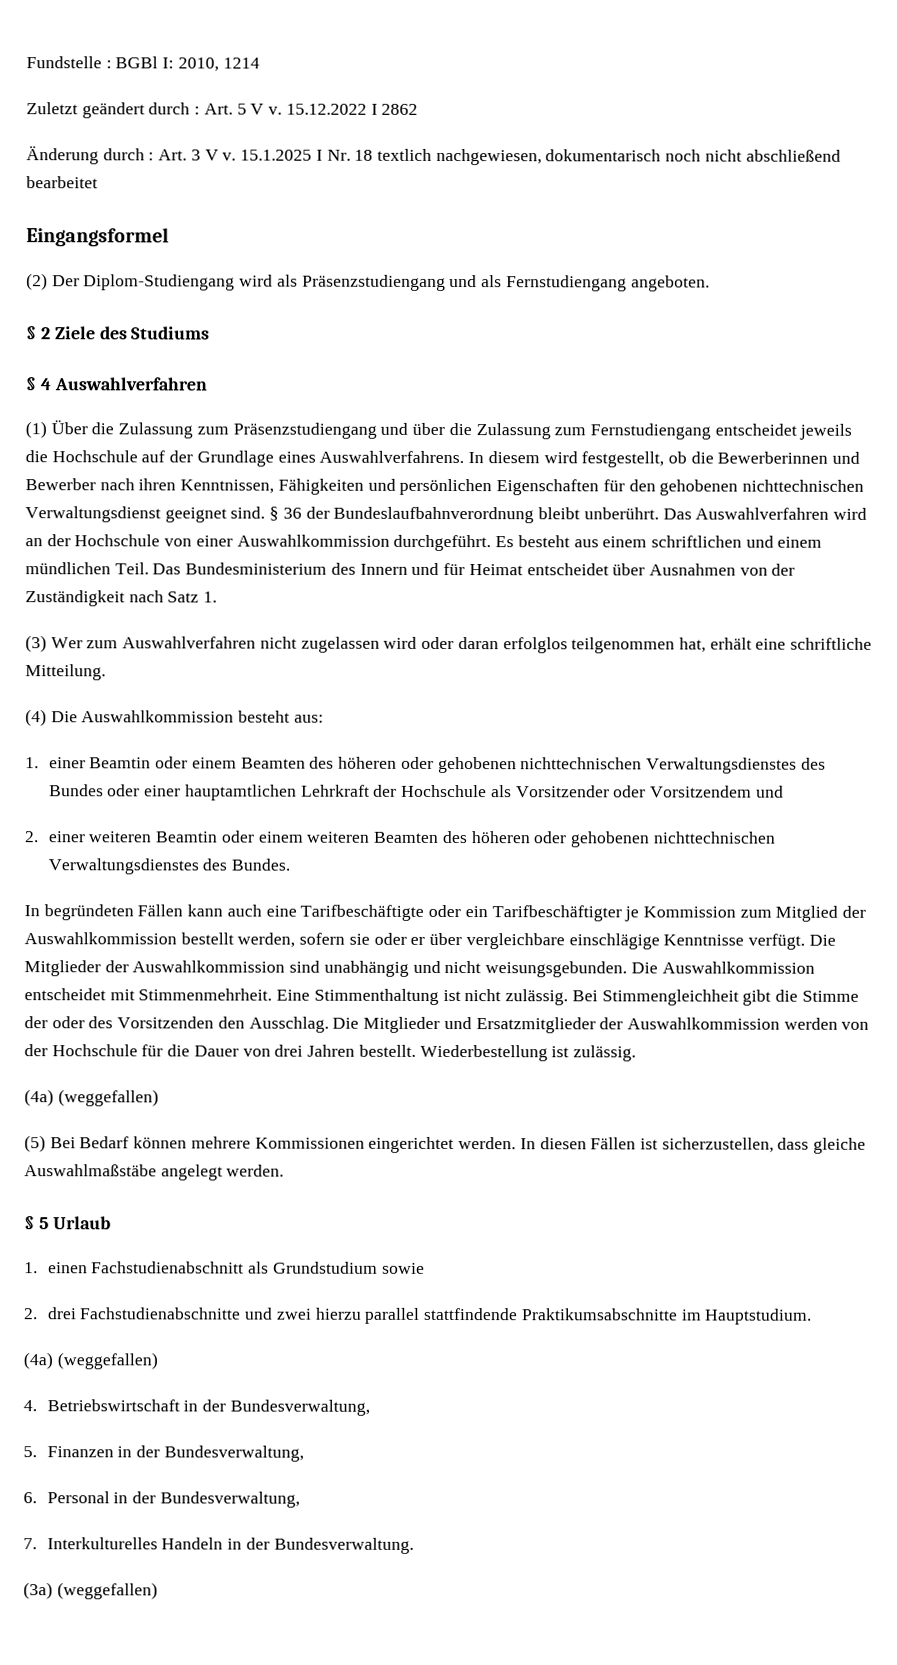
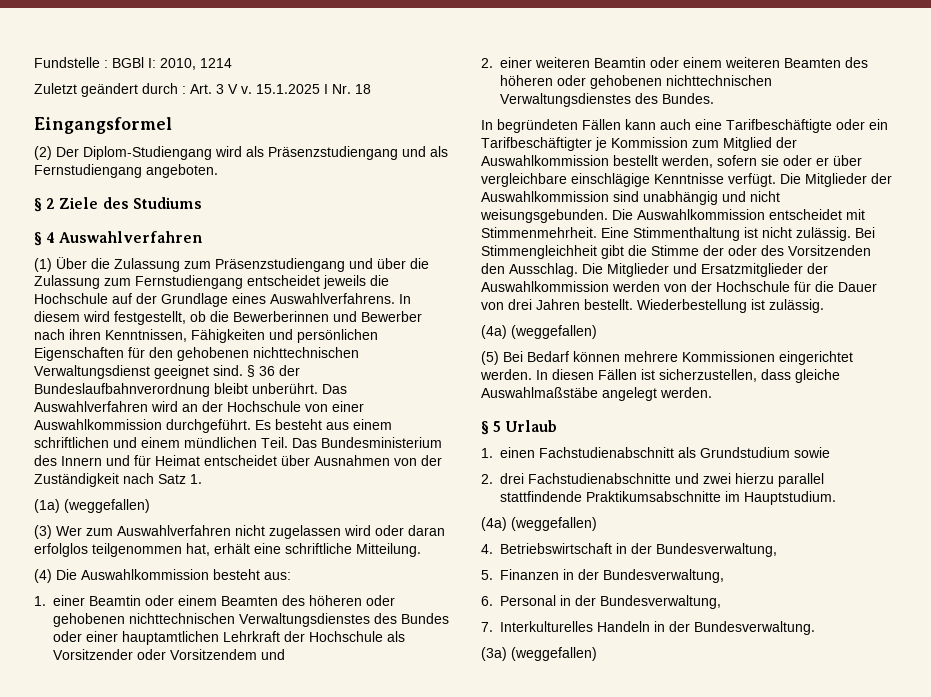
- Zuletzt geändert durch : Art. 5 V v. 15.12.2022 I 2862
- Änderung durch : Art. 3 V v.
+ Zuletzt geändert durch : Art. 3 V v.
- 15.1.2025 I Nr. 18 textlich nachgewiesen, dokumentarisch noch nicht abschließend bearbeitet
+ 15.1.2025 I Nr. 18
+ (1a) (weggefallen)

